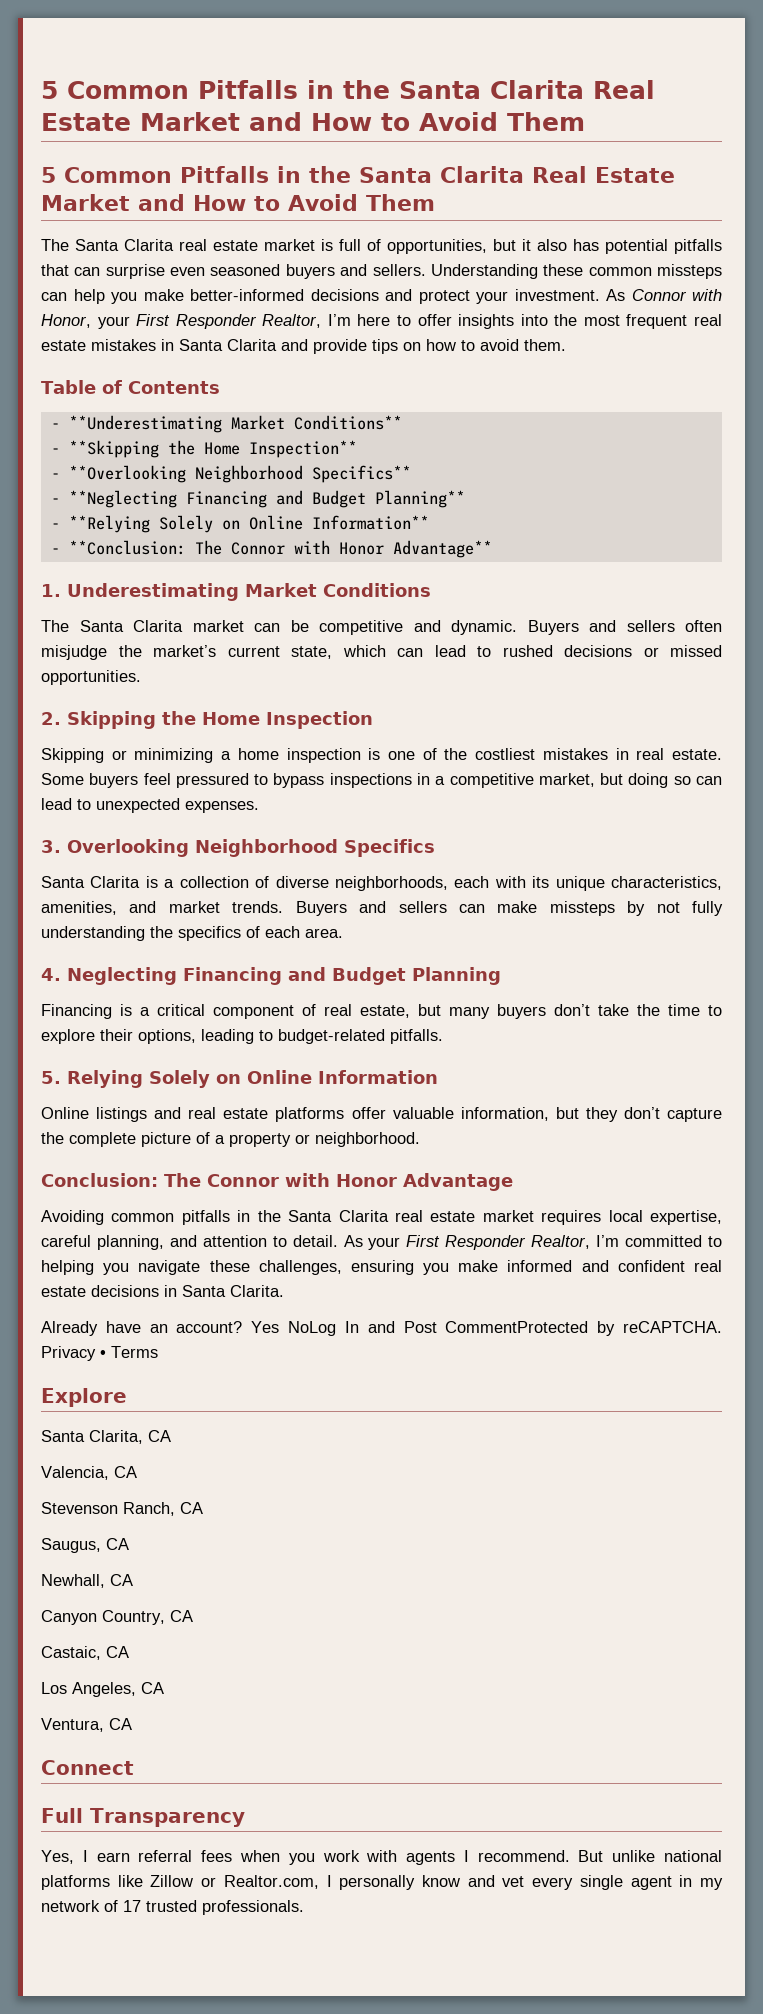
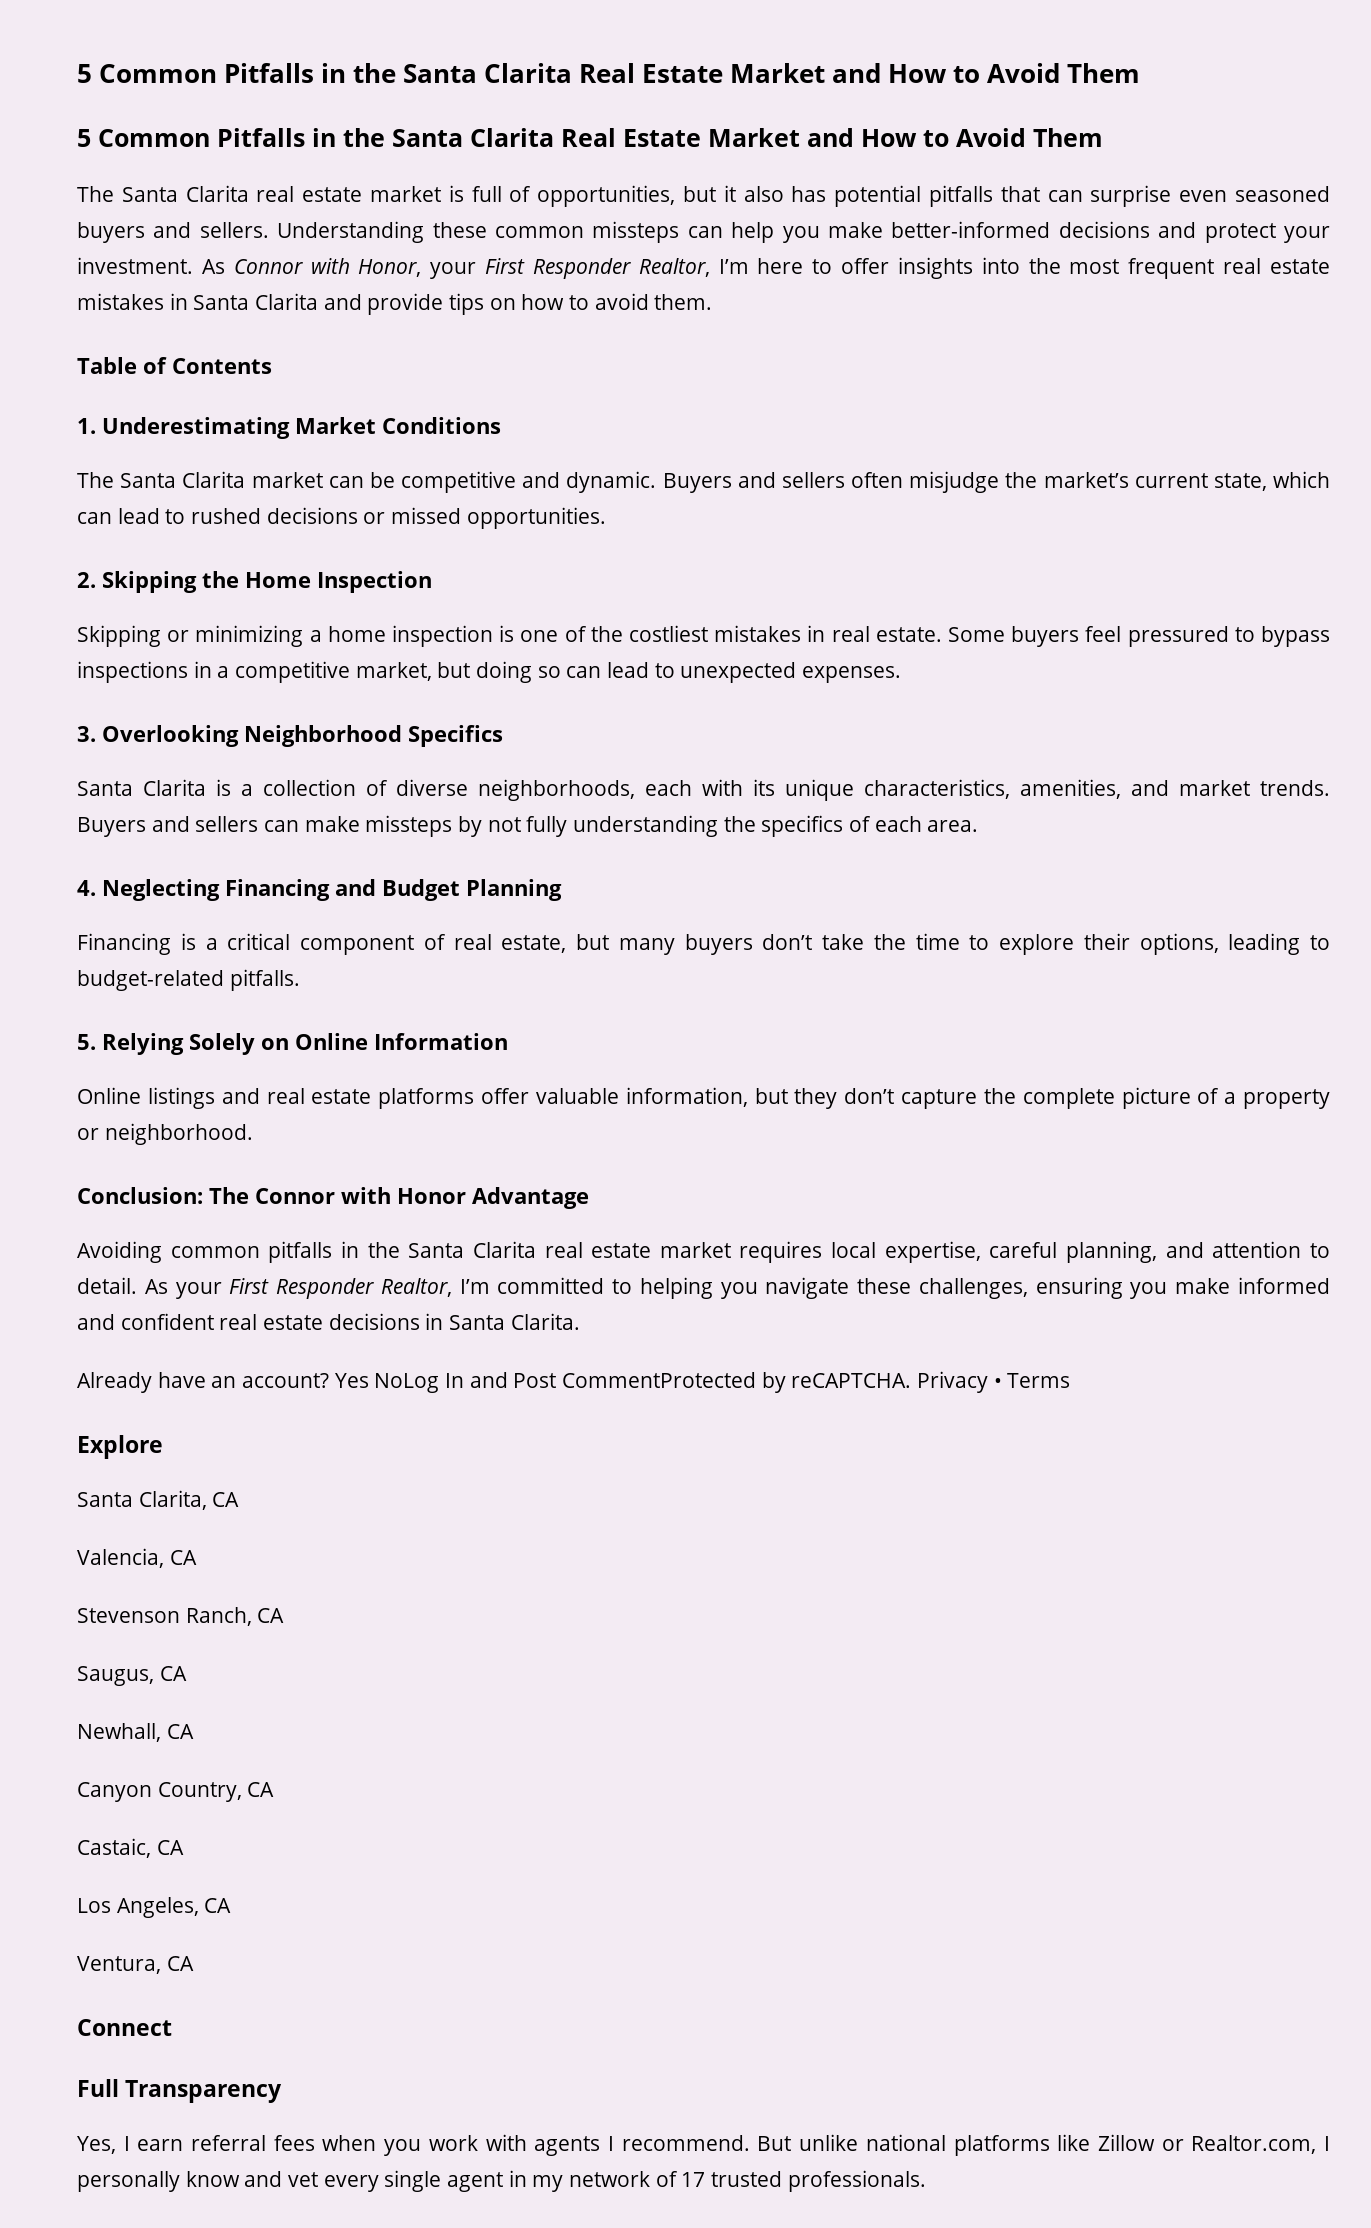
- - **Underestimating Market Conditions**
- - **Skipping the Home Inspection**
- - **Overlooking Neighborhood Specifics**
- - **Neglecting Financing and Budget Planning**
- - **Relying Solely on Online Information**
- - **Conclusion: The Connor with Honor Advantage**

